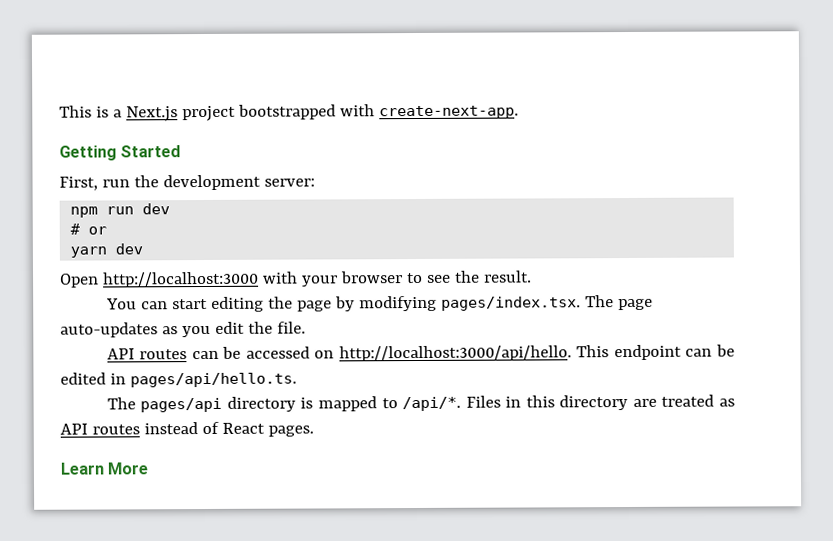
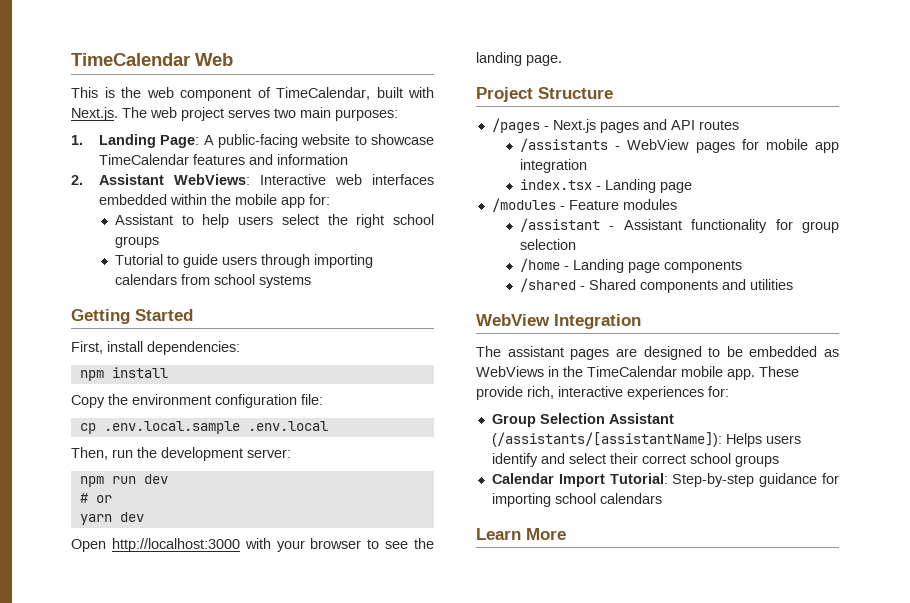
- This is a Next.js project bootstrapped with create-next-app.
+ TimeCalendar Web
+ This is the web component of TimeCalendar, built with Next.js. The web project serves two main purposes:
+ 1. Landing Page: A public-facing website to showcase TimeCalendar features and information
+ 2. Assistant WebViews: Interactive web interfaces embedded within the mobile app for:
+ Assistant to help users select the right school groups
+ Tutorial to guide users through importing calendars from school systems
  Getting Started
- First, run the development server:
+ First, install dependencies:
+ npm install
+ Copy the environment configuration file:
+ cp .env.local.sample .env.local
+ Then, run the development server:
- Open http://localhost:3000 with your browser to see the result.
- You can start editing the page by modifying pages/index.tsx. The page auto-updates as you edit the file.
- API routes can be accessed on http://localhost:3000/api/hello. This endpoint can be edited in pages/api/hello.ts.
- The pages/api directory is mapped to /api/*. Files in this directory are treated as API routes instead of React pages.
+ Open http://localhost:3000 with your browser to see the landing page.
+ Project Structure
+ /pages - Next.js pages and API routes
+ /assistants - WebView pages for mobile app integration
+ index.tsx - Landing page
+ /modules - Feature modules
+ /assistant - Assistant functionality for group selection
+ /home - Landing page components
+ /shared - Shared components and utilities
+ WebView Integration
+ The assistant pages are designed to be embedded as WebViews in the TimeCalendar mobile app. These provide rich, interactive experiences for:
+ Group Selection Assistant (/assistants/[assistantName]): Helps users identify and select their correct school groups
+ Calendar Import Tutorial: Step-by-step guidance for importing school calendars

